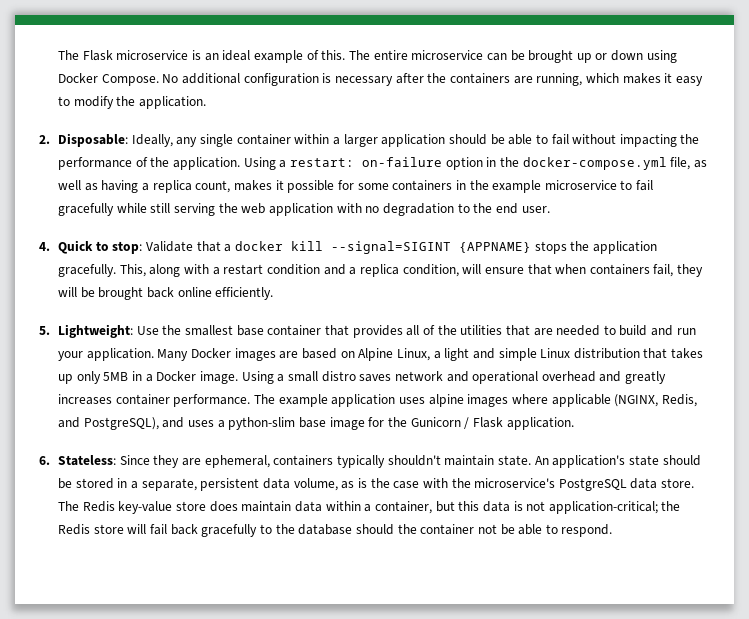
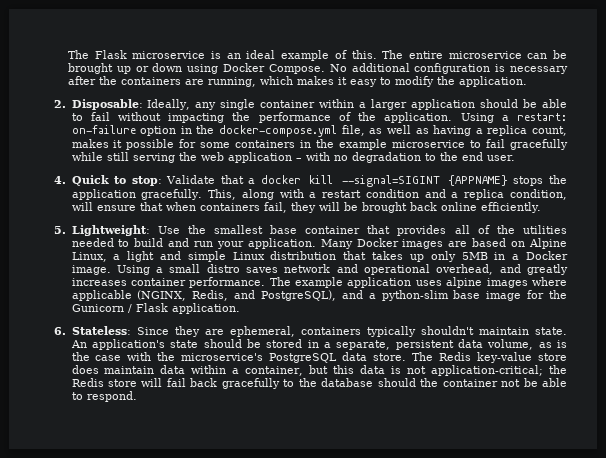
- Using a restart: on-failure option in the docker-compose.yml file, as well as having a replica count, makes it possible for some containers in the example microservice to fail gracefully while still serving the web application with no degradation to the end user.
+ Using a restart: on-failure option in the docker-compose.yml file, as well as having a replica count, makes it possible for some containers in the example microservice to fail gracefully while still serving the web application – with no degradation to the end user.
- 5. Lightweight: Use the smallest base container that provides all of the utilities that are needed to build and run your application.
+ 5. Lightweight: Use the smallest base container that provides all of the utilities needed to build and run your application.
- Using a small distro saves network and operational overhead and greatly increases container performance.
+ Using a small distro saves network and operational overhead, and greatly increases container performance.
- The example application uses alpine images where applicable (NGINX, Redis, and PostgreSQL), and uses a python-slim base image for the Gunicorn / Flask application.
+ The example application uses alpine images where applicable (NGINX, Redis, and PostgreSQL), and a python-slim base image for the Gunicorn / Flask application.

